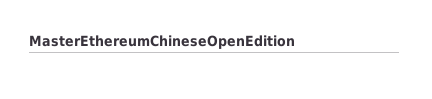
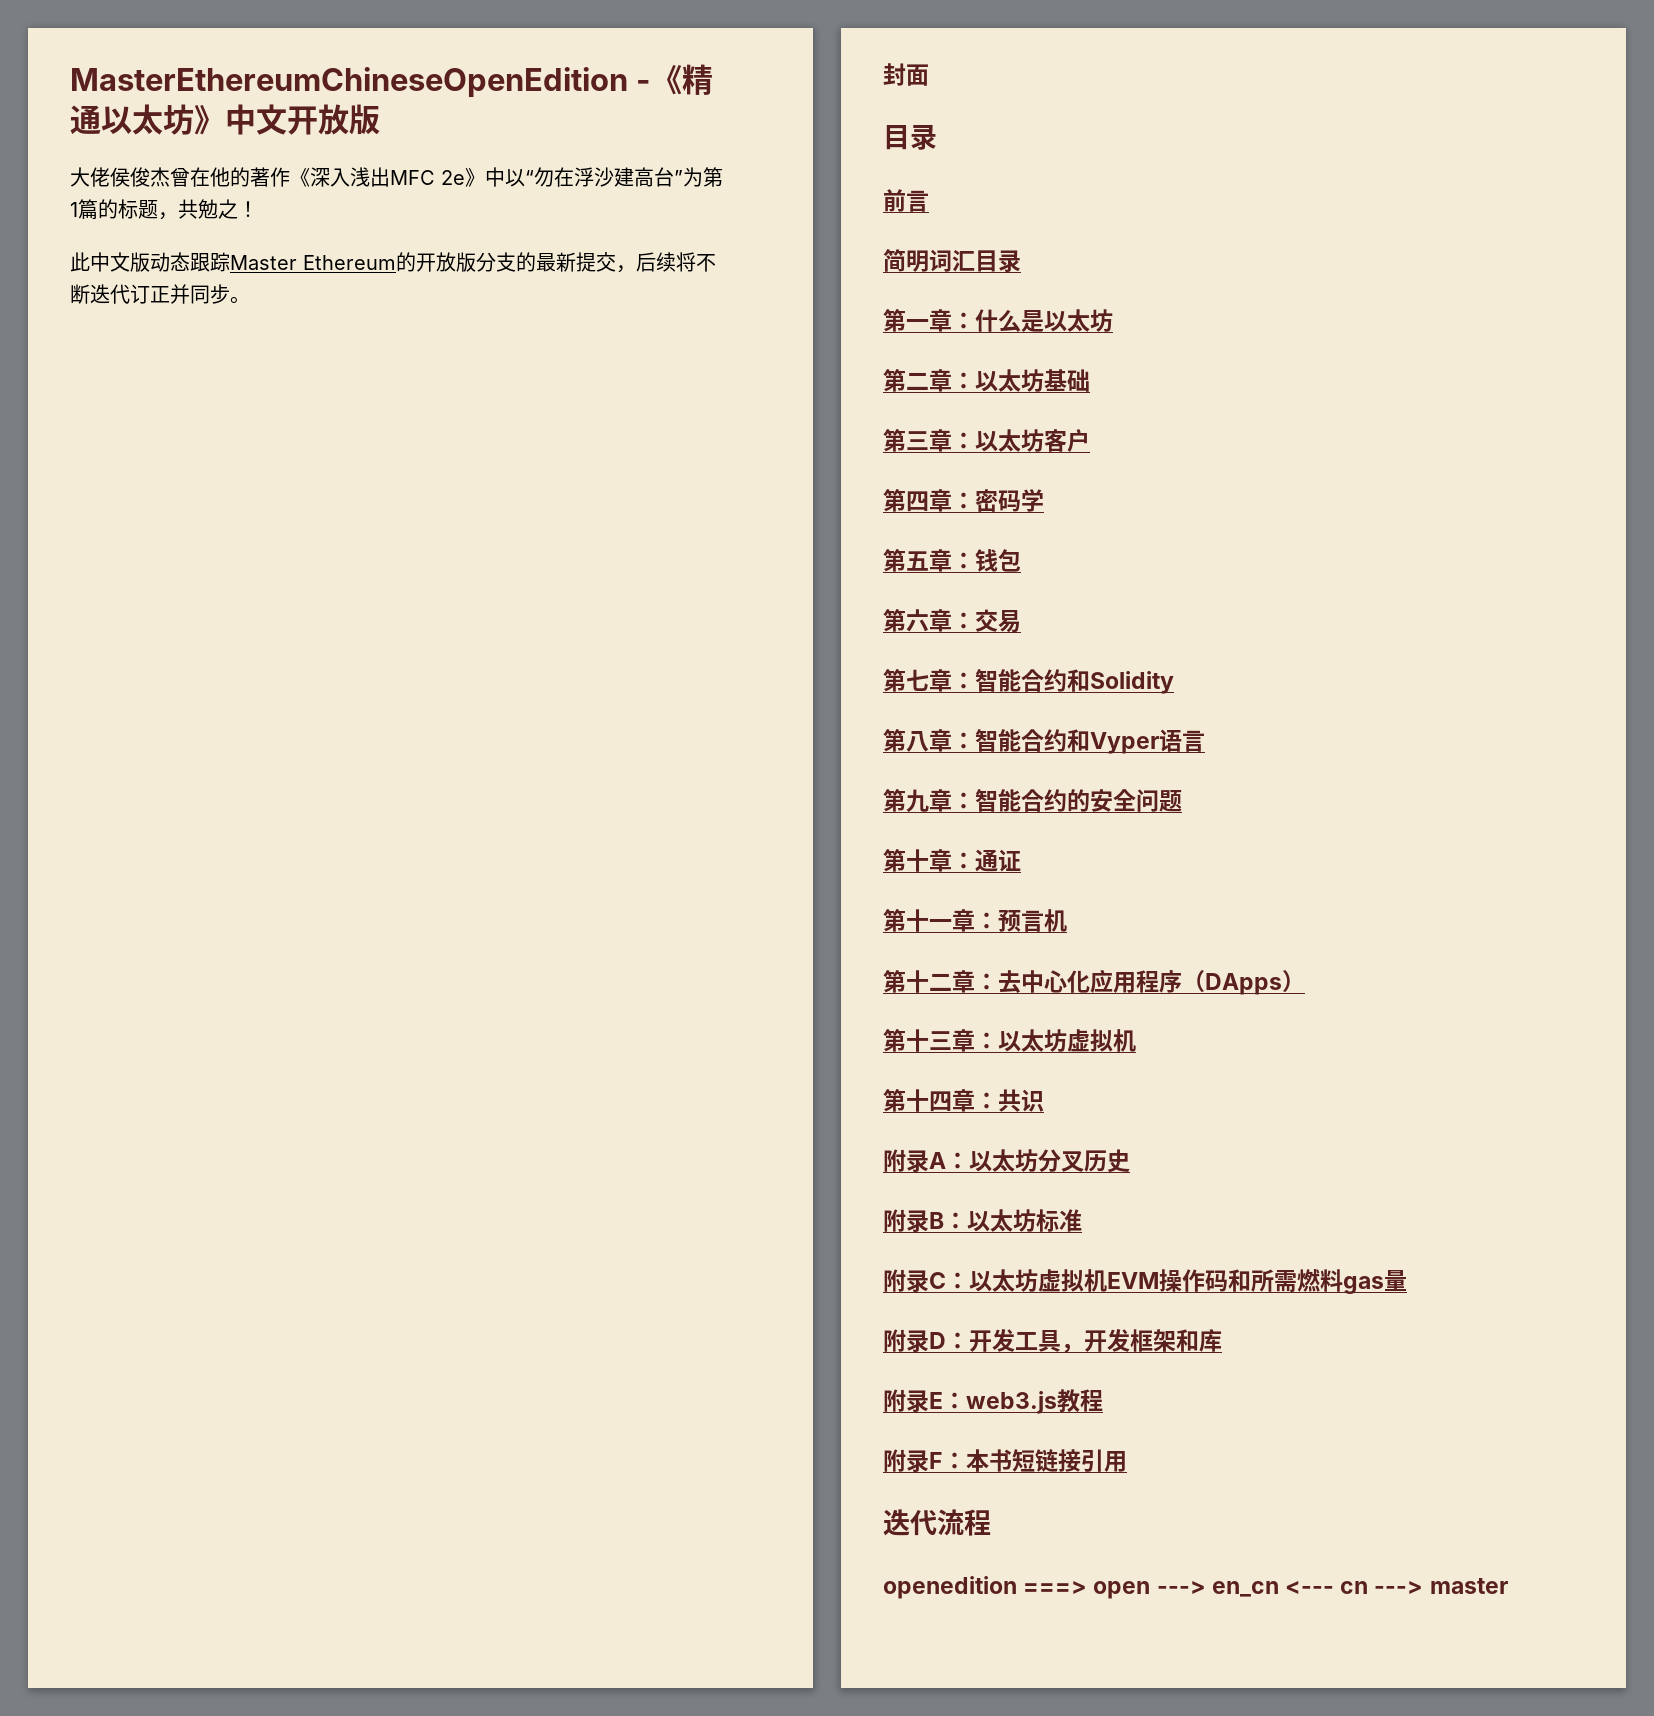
- MasterEthereumChineseOpenEdition
+ MasterEthereumChineseOpenEdition -《精通以太坊》中文开放版
+ 大佬侯俊杰曾在他的著作《深入浅出MFC 2e》中以“勿在浮沙建高台”为第1篇的标题，共勉之！
+ 此中文版动态跟踪Master Ethereum的开放版分支的最新提交，后续将不断迭代订正并同步。
+ 封面
+ 目录
+ 前言
+ 简明词汇⽬录
+ 第一章：什么是以太坊
+ 第二章：以太坊基础
+ 第三章：以太坊客户
+ 第四章：密码学
+ 第五章：钱包
+ 第六章：交易
+ 第七章：智能合约和Solidity
+ 第八章：智能合约和Vyper语⾔
+ 第九章：智能合约的安全问题
+ 第十章：通证
+ 第十一章：预⾔机
+ 第十二章：去中⼼化应⽤程序（DApps）
+ 第十三章：以太坊虚拟机
+ 第十四章：共识
+ 附录A：以太坊分叉历史
+ 附录B：以太坊标准
+ 附录C：以太坊虚拟机EVM操作码和所需燃料gas量
+ 附录D：开发⼯具，开发框架和库
+ 附录E：web3.js教程
+ 附录F：本书短链接引用
+ 迭代流程
+ openedition ===> open ---> en_cn <--- cn ---> master

